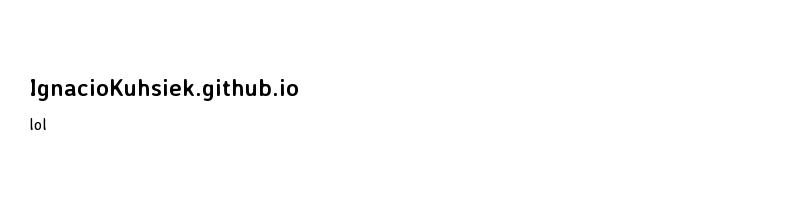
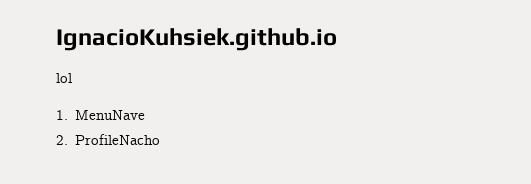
+ 1. MenuNave
+ 2. ProfileNacho

